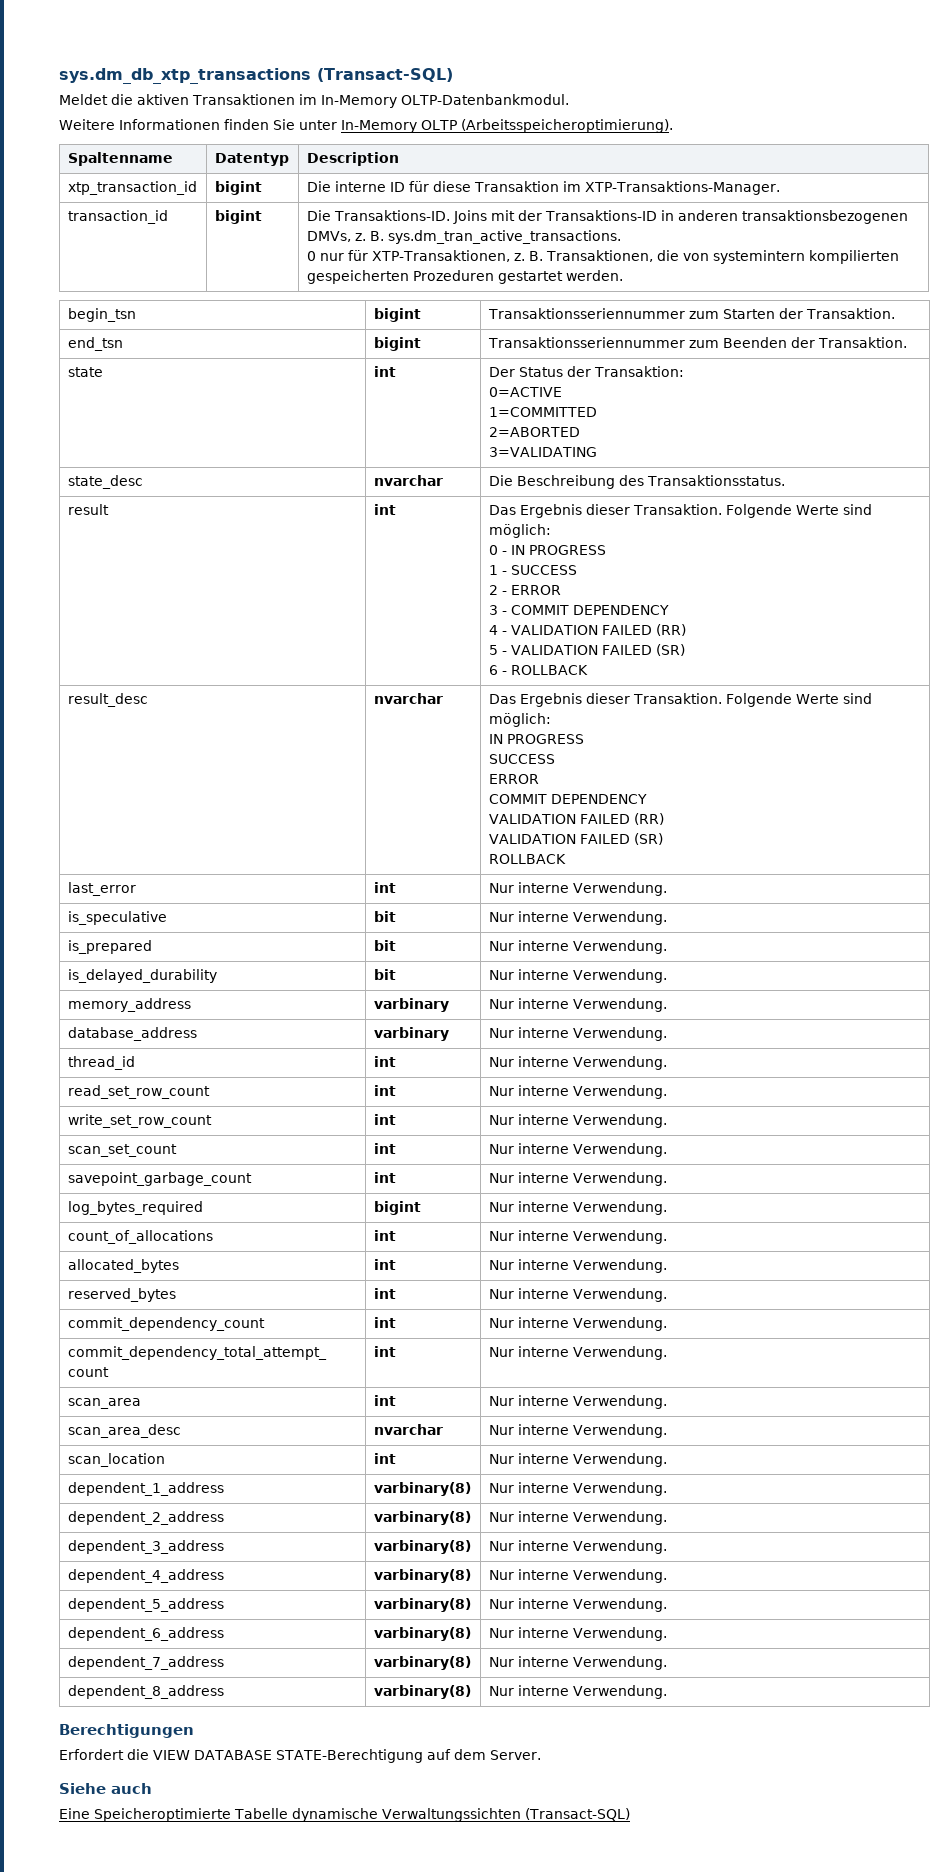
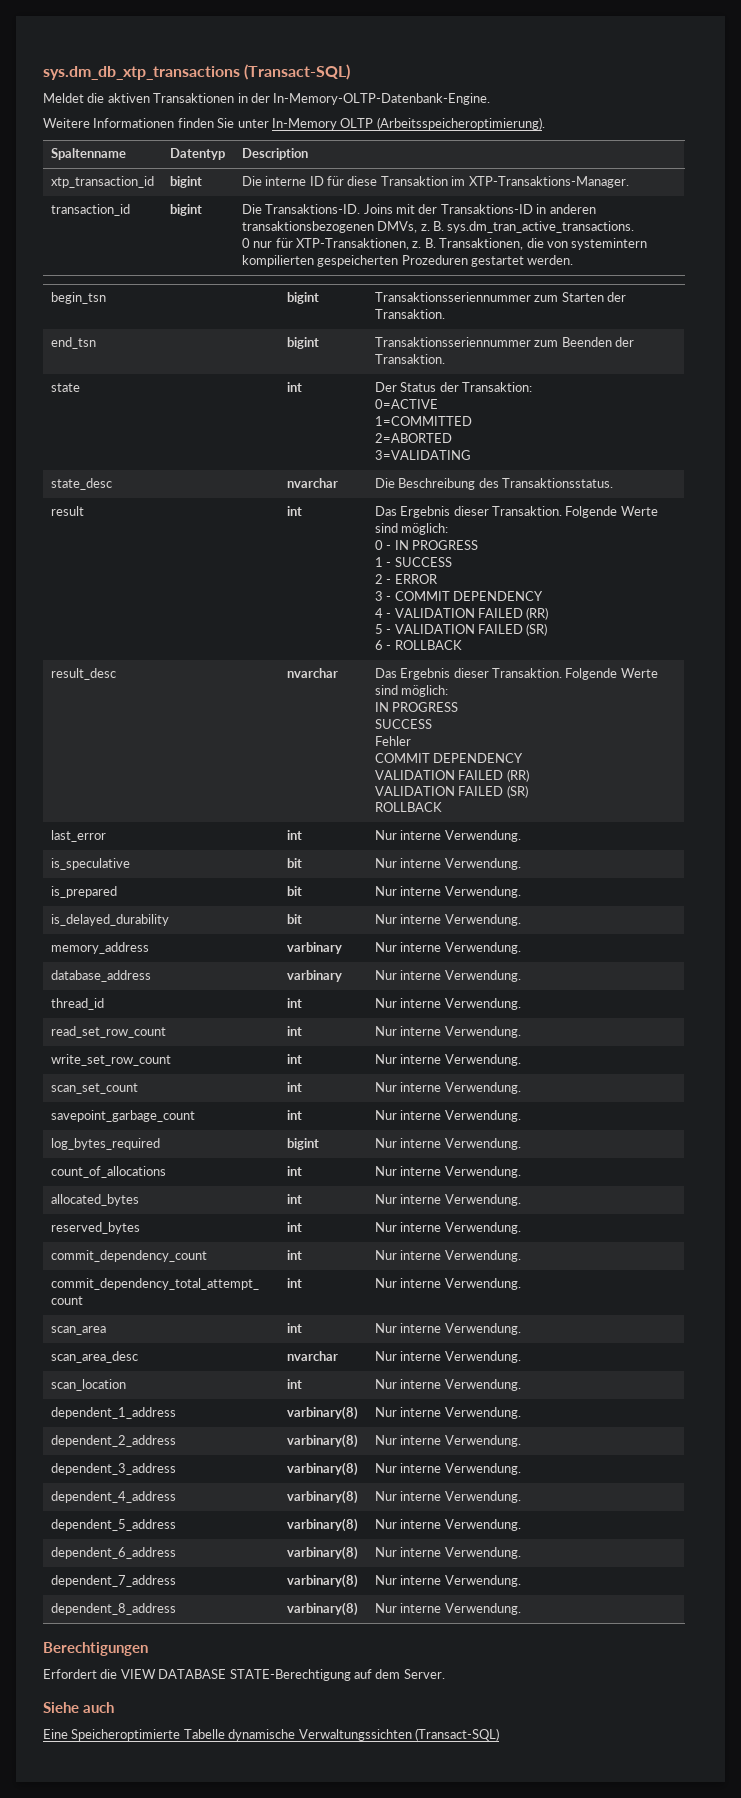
- Meldet die aktiven Transaktionen im In-Memory OLTP-Datenbankmodul.
+ Meldet die aktiven Transaktionen in der In-Memory-OLTP-Datenbank-Engine.
  result_desc | nvarchar | Das Ergebnis dieser Transaktion. Folgende Werte sind möglich:
  IN PROGRESS
  SUCCESS
- ERROR
+ Fehler

